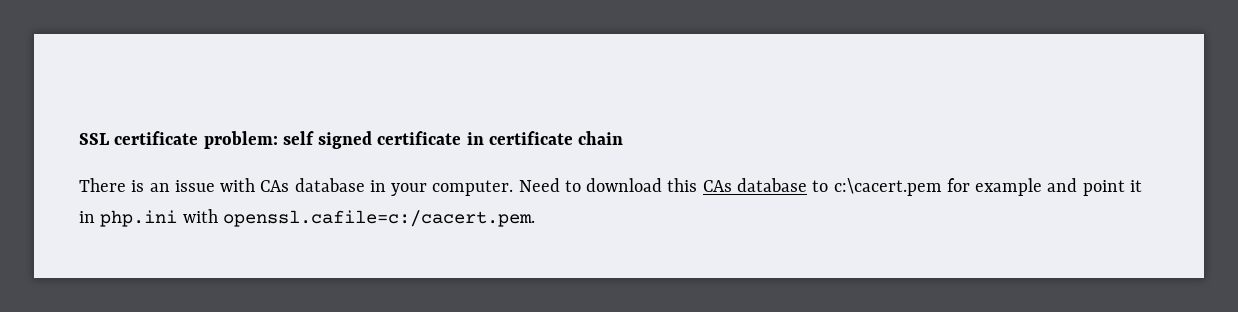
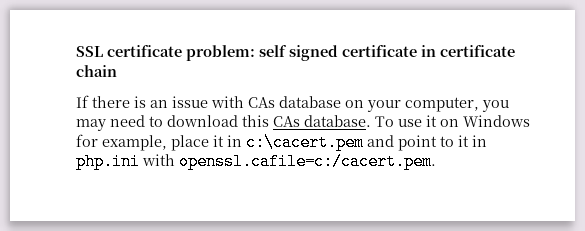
- There is an issue with CAs database in your computer. Need to download this CAs database to c:\cacert.pem for example and point it in php.ini with openssl.cafile=c:/cacert.pem.
+ If there is an issue with CAs database on your computer, you may need to download this CAs database. To use it on Windows for example, place it in c:\cacert.pem and point to it in php.ini with openssl.cafile=c:/cacert.pem.

